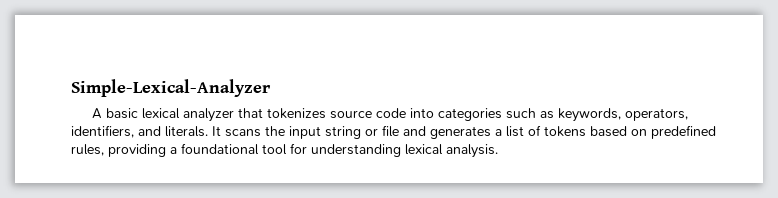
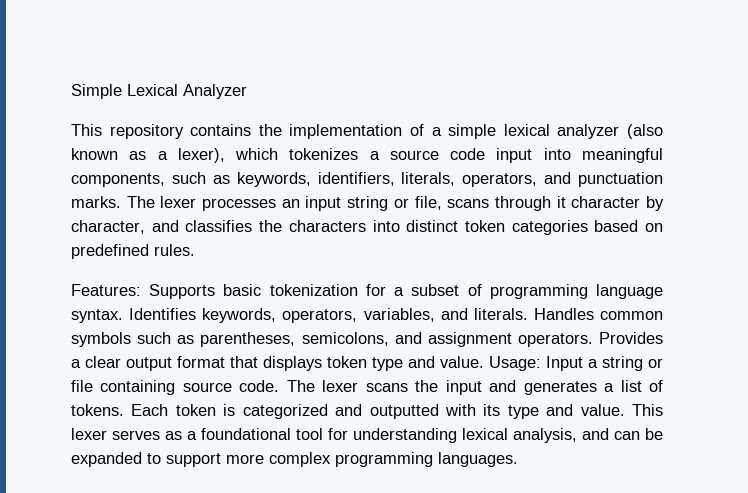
- Simple-Lexical-Analyzer
- A basic lexical analyzer that tokenizes source code into categories such as keywords, operators, identifiers, and literals. It scans the input string or file and generates a list of tokens based on predefined rules, providing a foundational tool for understanding lexical analysis.
+ Simple Lexical Analyzer
+ This repository contains the implementation of a simple lexical analyzer (also known as a lexer), which tokenizes a source code input into meaningful components, such as keywords, identifiers, literals, operators, and punctuation marks. The lexer processes an input string or file, scans through it character by character, and classifies the characters into distinct token categories based on predefined rules.
+ Features: Supports basic tokenization for a subset of programming language syntax. Identifies keywords, operators, variables, and literals. Handles common symbols such as parentheses, semicolons, and assignment operators. Provides a clear output format that displays token type and value. Usage: Input a string or file containing source code. The lexer scans the input and generates a list of tokens. Each token is categorized and outputted with its type and value. This lexer serves as a foundational tool for understanding lexical analysis, and can be expanded to support more complex programming languages.

